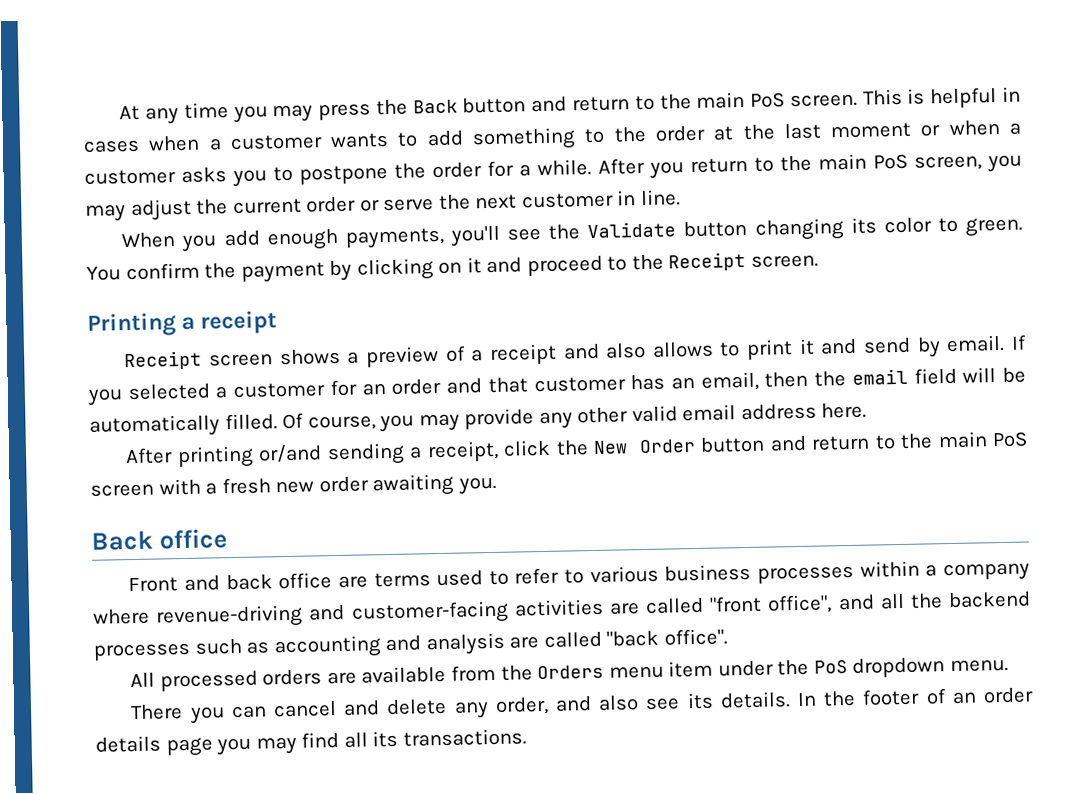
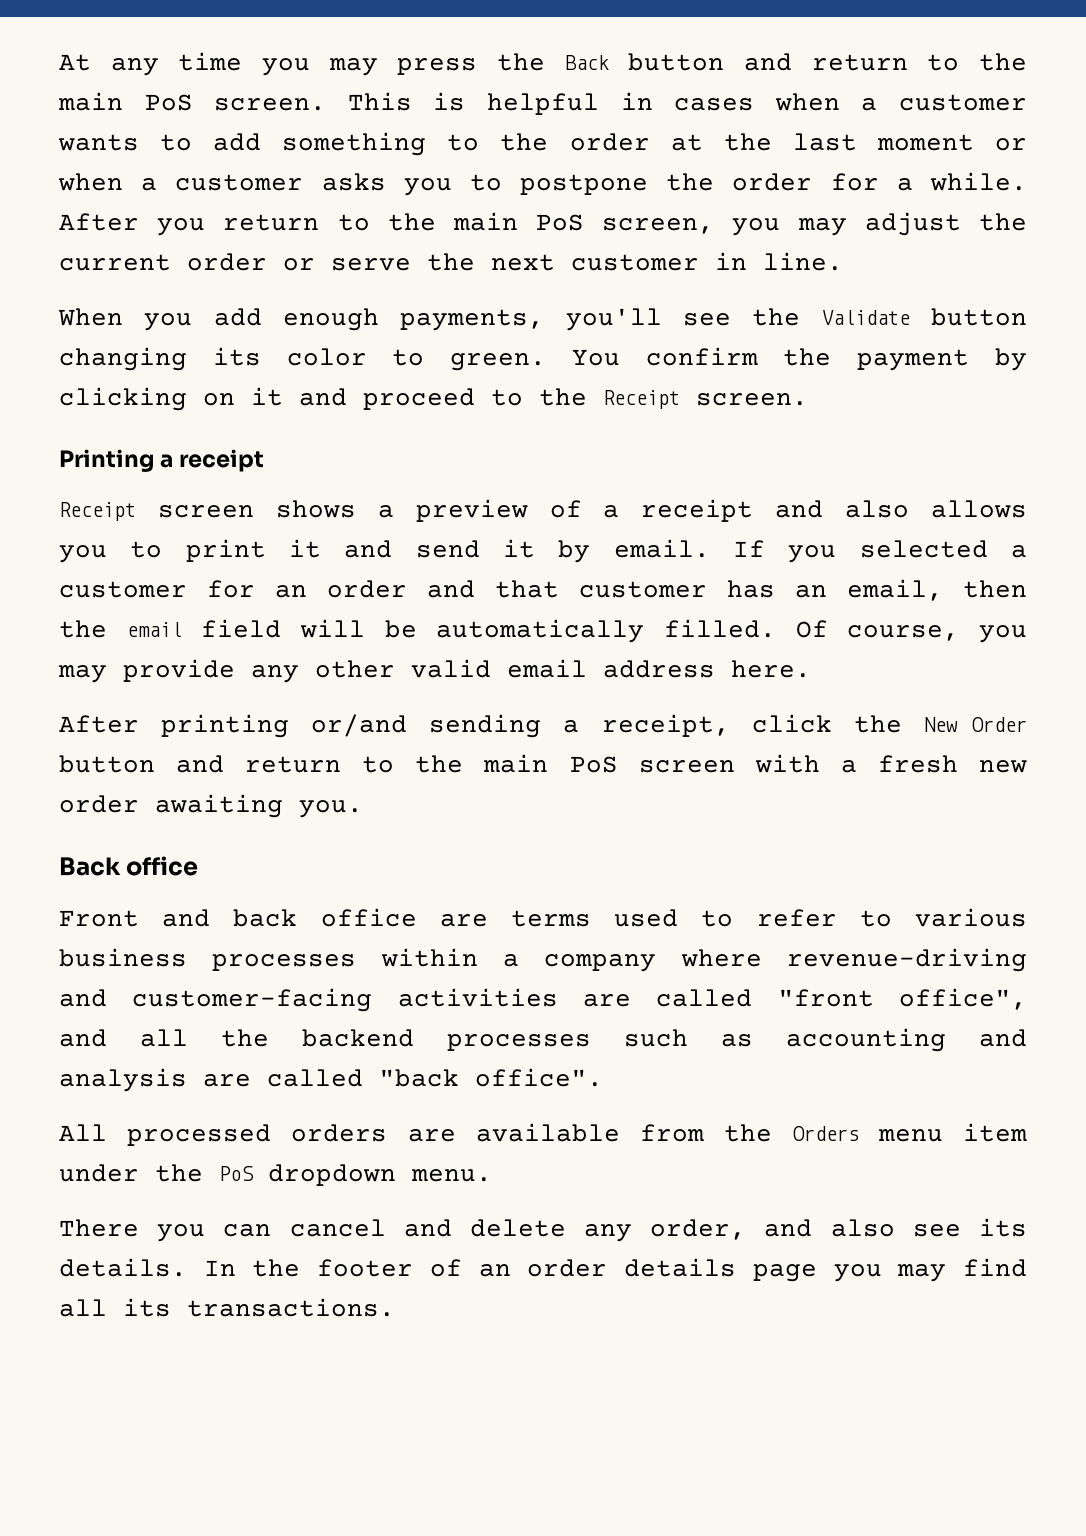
- Receipt screen shows a preview of a receipt and also allows to print it and send by email.
+ Receipt screen shows a preview of a receipt and also allows you to print it and send it by email.

